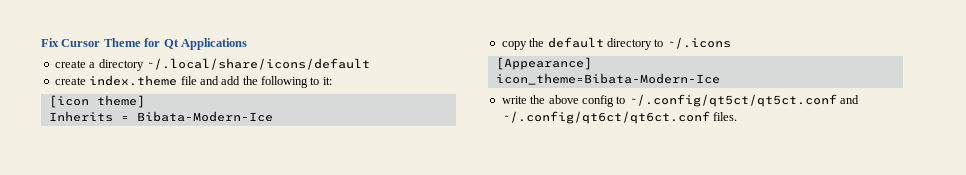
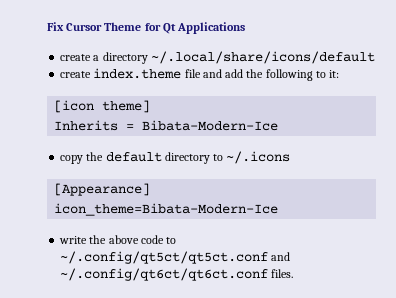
- write the above config to ~/.config/qt5ct/qt5ct.conf and ~/.config/qt6ct/qt6ct.conf files.
+ write the above code to ~/.config/qt5ct/qt5ct.conf and ~/.config/qt6ct/qt6ct.conf files.

